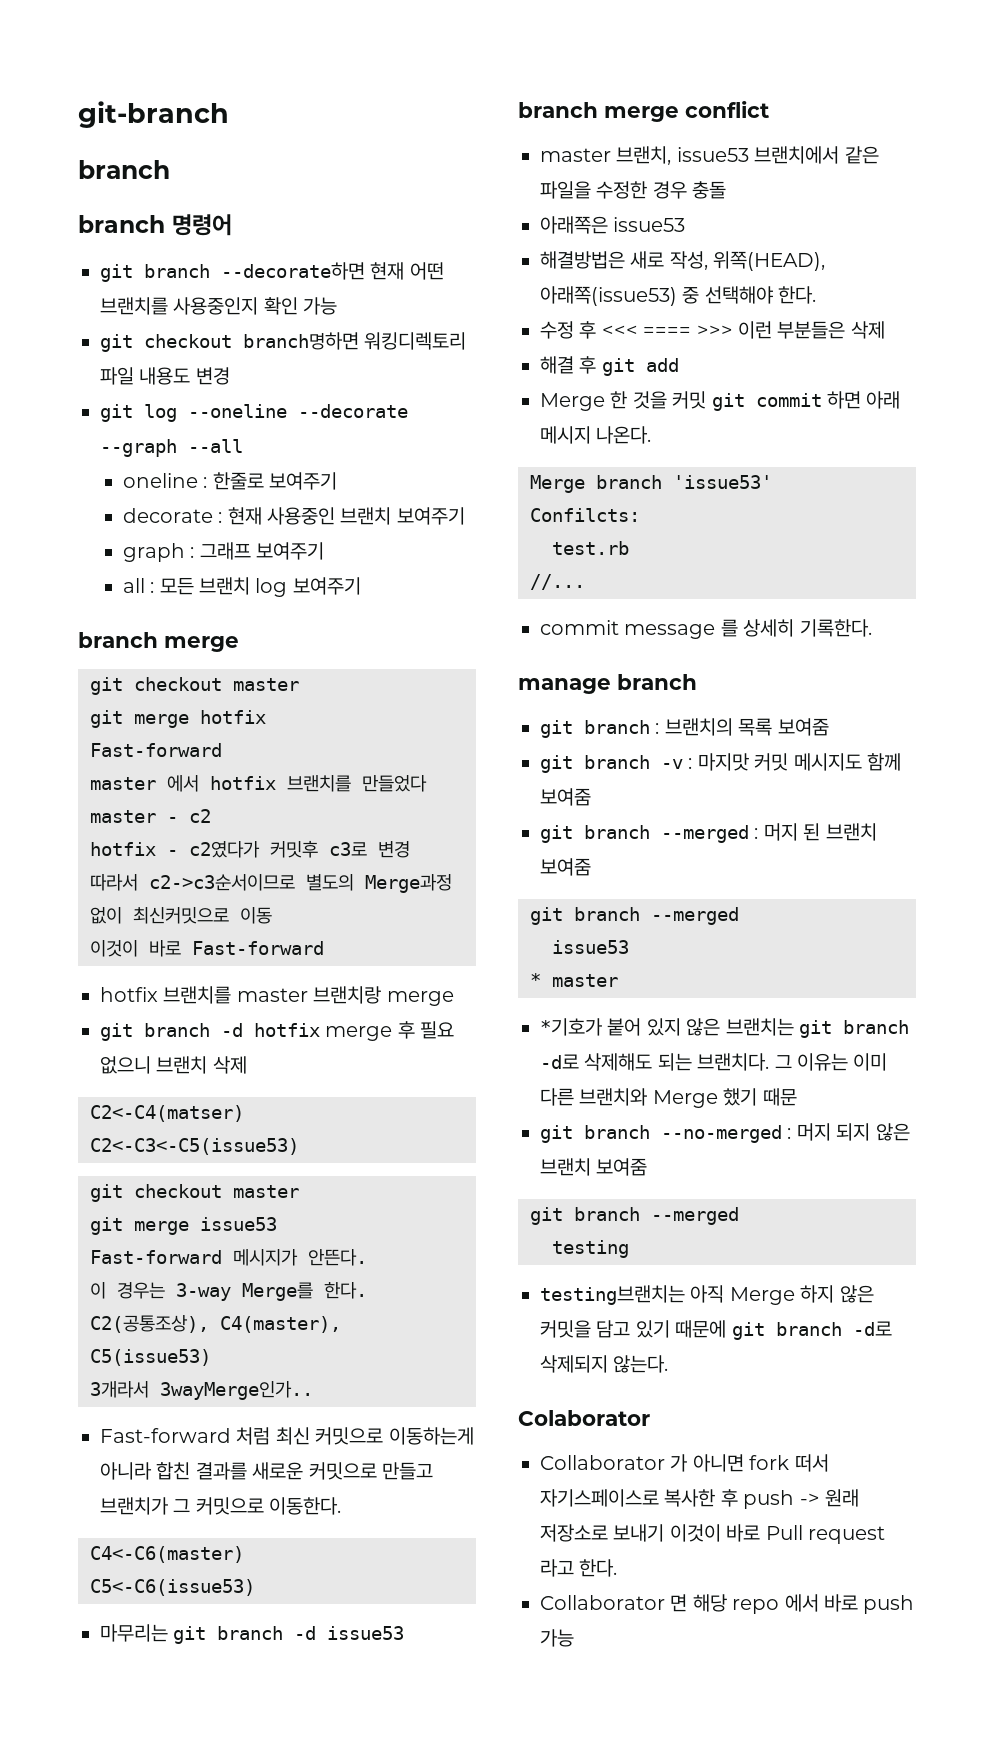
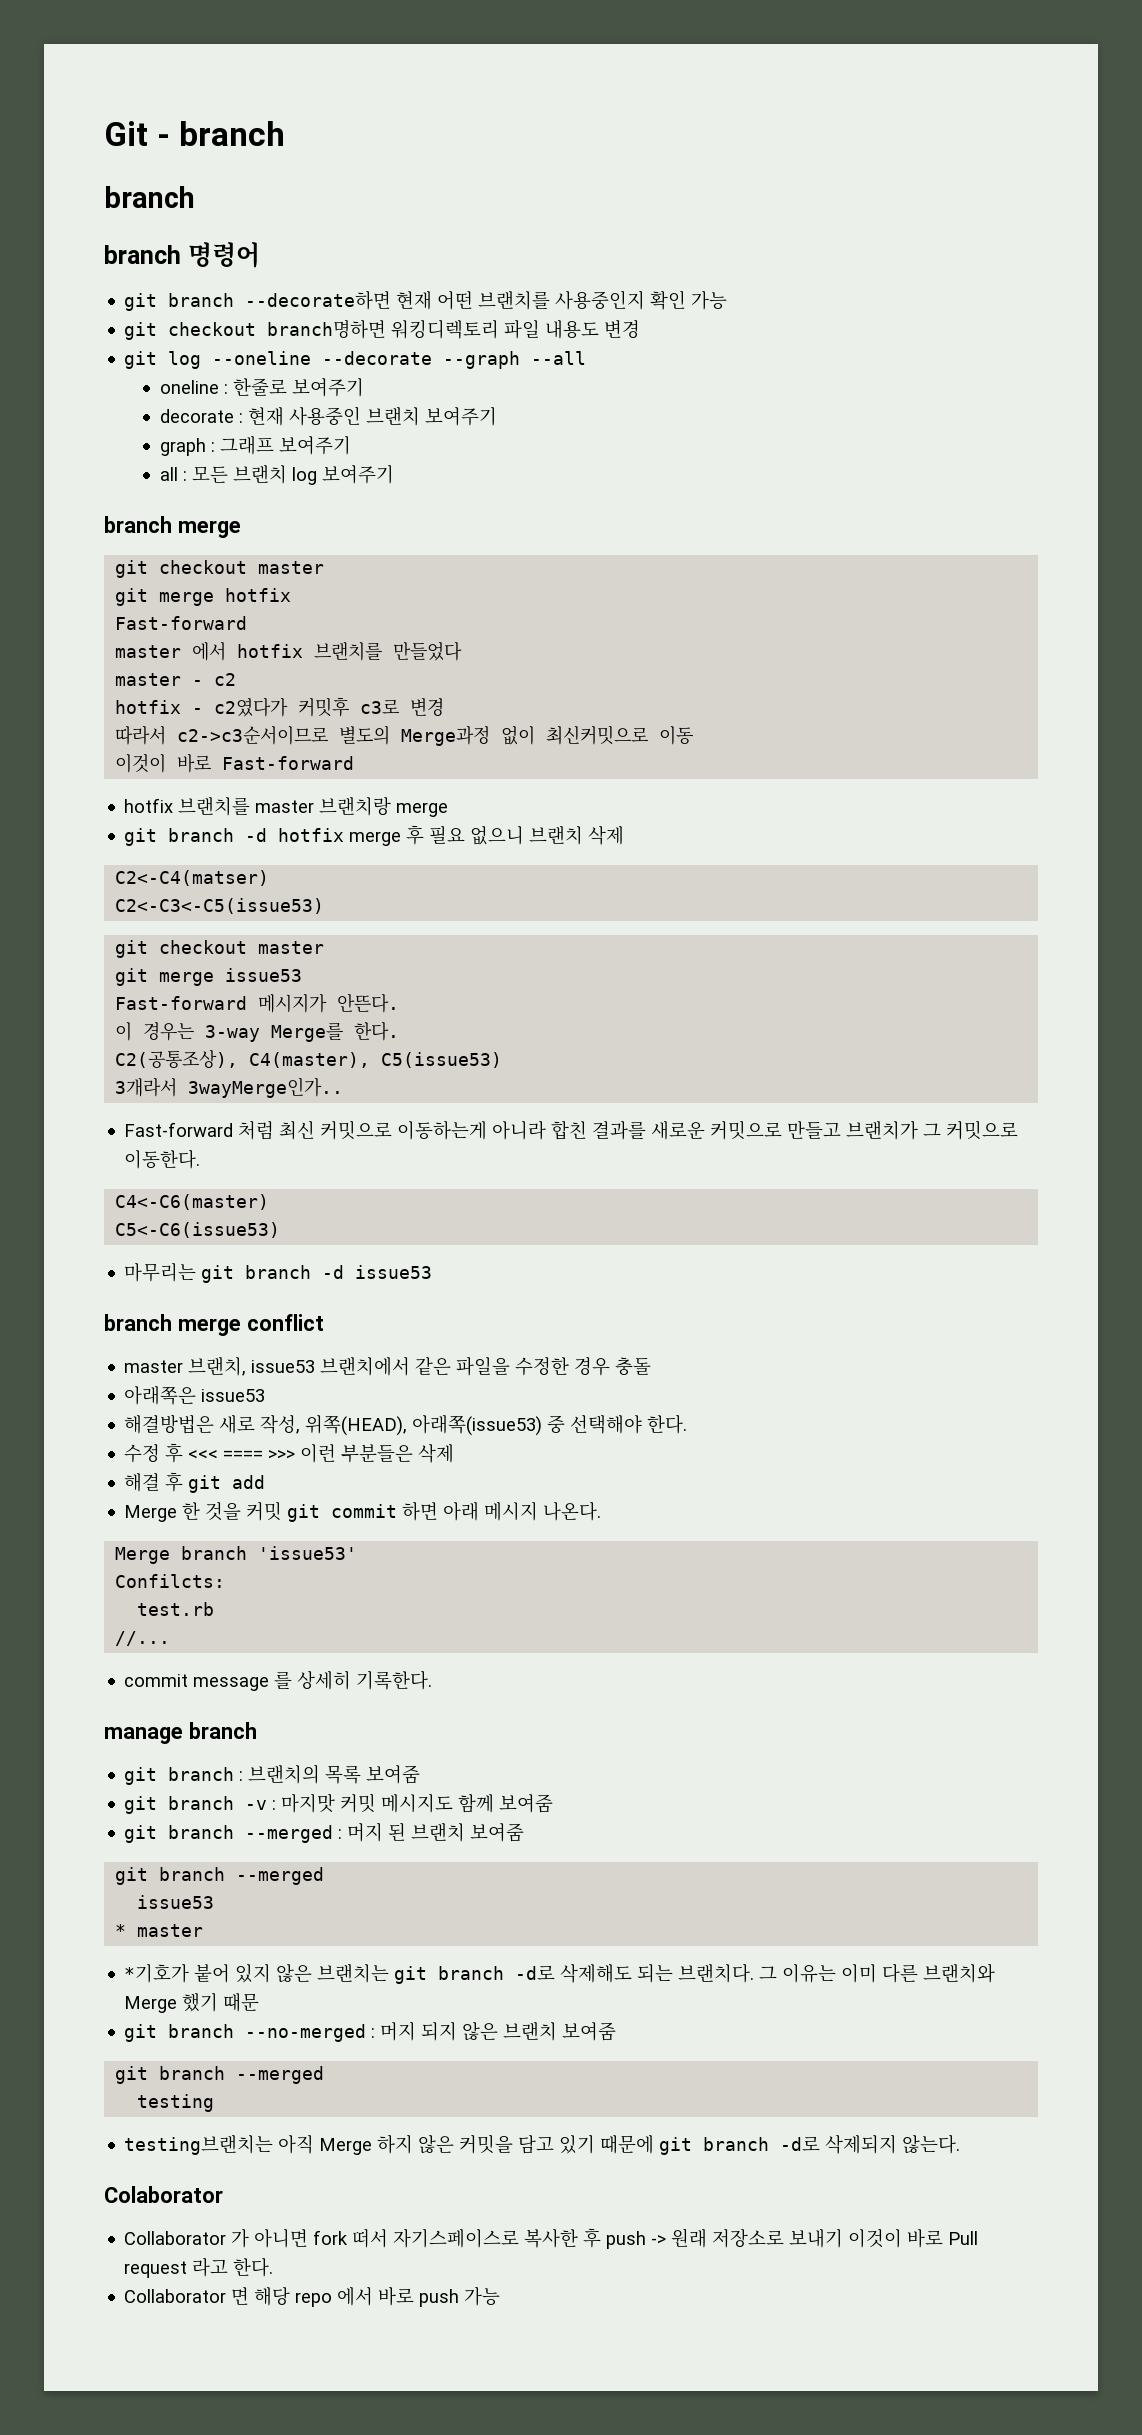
- git-branch
+ Git - branch

